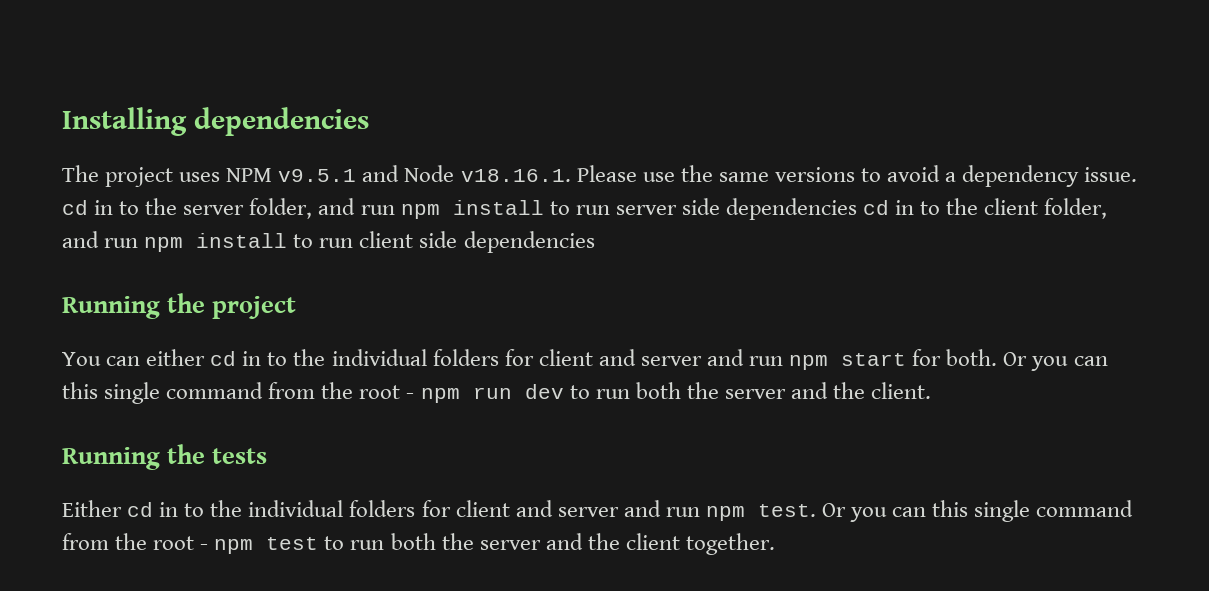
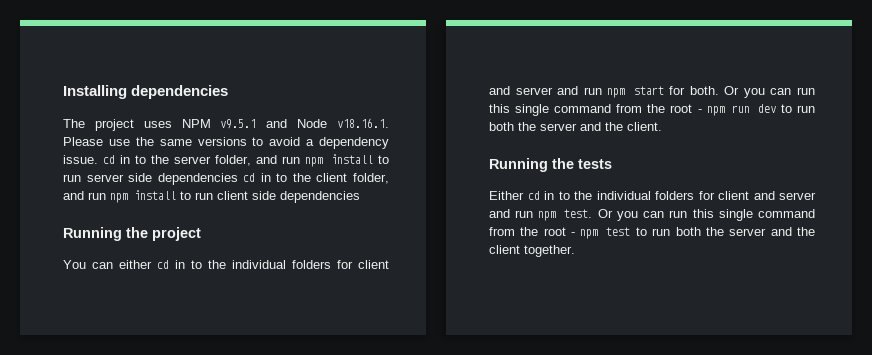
- Or you can this single command from the root - npm run dev to run both the server and the client.
+ Or you can run this single command from the root - npm run dev to run both the server and the client.
- Or you can this single command from the root - npm test to run both the server and the client together.
+ Or you can run this single command from the root - npm test to run both the server and the client together.

